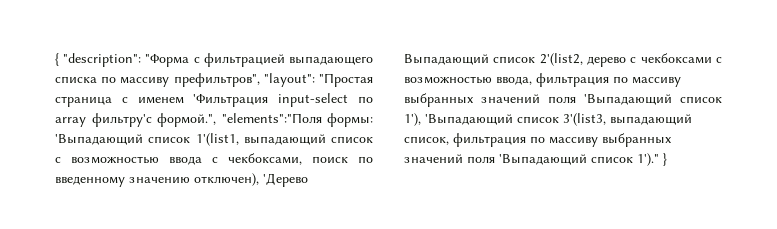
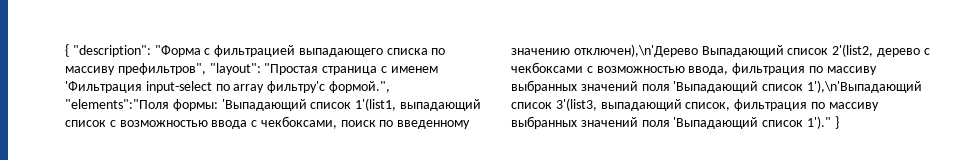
- 'Выпадающий список 1'(list1, выпадающий список с возможностью ввода с чекбоксами, поиск по введенному значению отключен), 'Дерево Выпадающий список 2'(list2, дерево с чекбоксами с возможностью ввода, фильтрация по массиву выбранных значений поля 'Выпадающий список 1'), 'Выпадающий список 3'(list3, выпадающий список, фильтрация по массиву выбранных значений поля 'Выпадающий список 1')."
+ 'Выпадающий список 1'(list1, выпадающий список с возможностью ввода с чекбоксами, поиск по введенному значению отключен),\n'Дерево Выпадающий список 2'(list2, дерево с чекбоксами с возможностью ввода, фильтрация по массиву выбранных значений поля 'Выпадающий список 1'),\n'Выпадающий список 3'(list3, выпадающий список, фильтрация по массиву выбранных значений поля 'Выпадающий список 1')."

